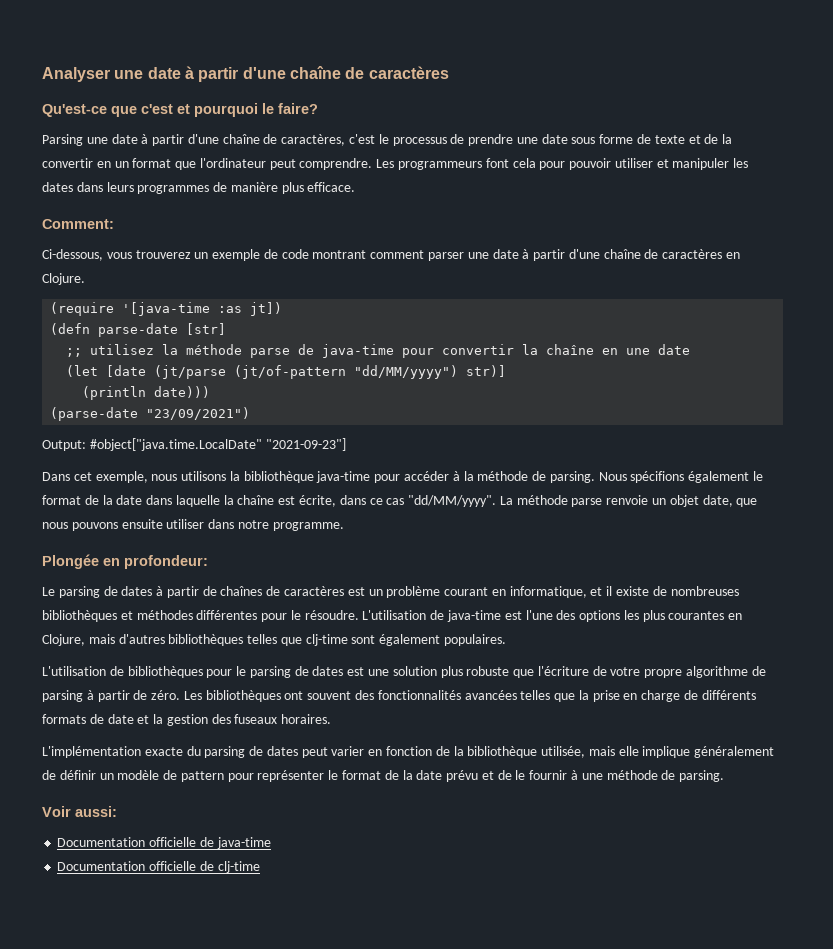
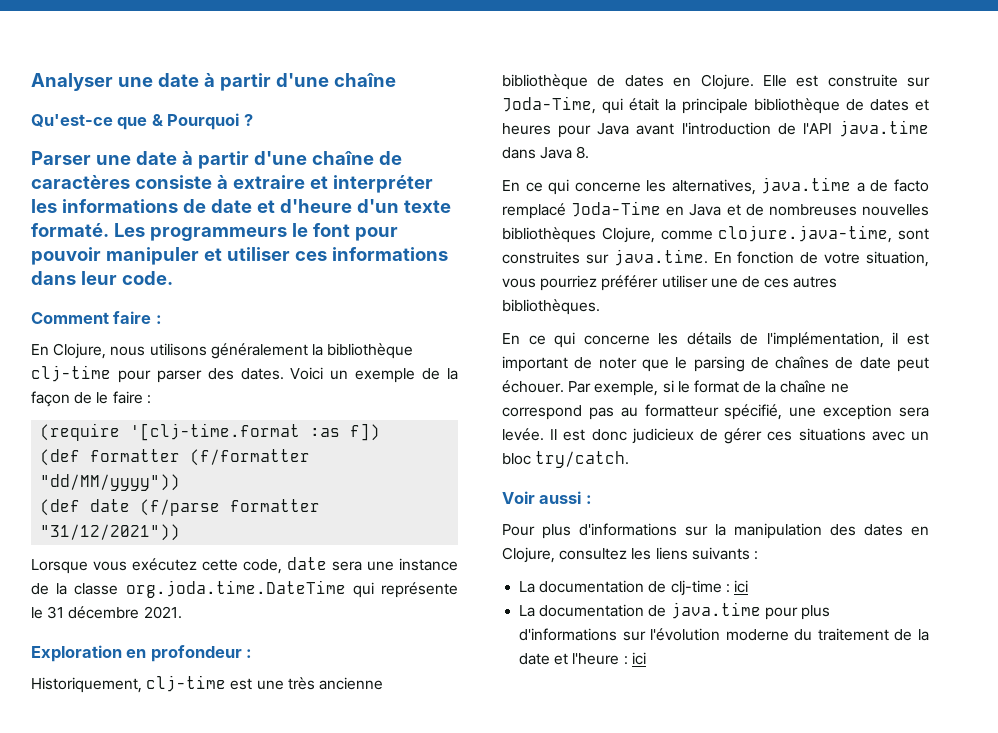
- Analyser une date à partir d'une chaîne de caractères
- Qu'est-ce que c'est et pourquoi le faire?
- Parsing une date à partir d'une chaîne de caractères, c'est le processus de prendre une date sous forme de texte et de la convertir en un format que l'ordinateur peut comprendre. Les programmeurs font cela pour pouvoir utiliser et manipuler les dates dans leurs programmes de manière plus efficace.
- Comment:
- Ci-dessous, vous trouverez un exemple de code montrant comment parser une date à partir d'une chaîne de caractères en Clojure.
- (require '[java-time :as jt])
- (defn parse-date [str]
- ;; utilisez la méthode parse de java-time pour convertir la chaîne en une date
- (let [date (jt/parse (jt/of-pattern "dd/MM/yyyy") str)]
- (println date)))
- (parse-date "23/09/2021")
- Output: #object["java.time.LocalDate" "2021-09-23"]
- Dans cet exemple, nous utilisons la bibliothèque java-time pour accéder à la méthode de parsing. Nous spécifions également le format de la date dans laquelle la chaîne est écrite, dans ce cas "dd/MM/yyyy". La méthode parse renvoie un objet date, que nous pouvons ensuite utiliser dans notre programme.
- Plongée en profondeur:
- Le parsing de dates à partir de chaînes de caractères est un problème courant en informatique, et il existe de nombreuses bibliothèques et méthodes différentes pour le résoudre. L'utilisation de java-time est l'une des options les plus courantes en Clojure, mais d'autres bibliothèques telles que clj-time sont également populaires.
- L'utilisation de bibliothèques pour le parsing de dates est une solution plus robuste que l'écriture de votre propre algorithme de parsing à partir de zéro. Les bibliothèques ont souvent des fonctionnalités avancées telles que la prise en charge de différents formats de date et la gestion des fuseaux horaires.
- L'implémentation exacte du parsing de dates peut varier en fonction de la bibliothèque utilisée, mais elle implique généralement de définir un modèle de pattern pour représenter le format de la date prévu et de le fournir à une méthode de parsing.
- Voir aussi:
- Documentation officielle de java-time
- Documentation officielle de clj-time
+ Analyser une date à partir d'une chaîne
+ Qu'est-ce que & Pourquoi ?
+ Parser une date à partir d'une chaîne de caractères consiste à extraire et interpréter les informations de date et d'heure d'un texte formaté. Les programmeurs le font pour pouvoir manipuler et utiliser ces informations dans leur code.
+ Comment faire :
+ En Clojure, nous utilisons généralement la bibliothèque clj-time pour parser des dates. Voici un exemple de la façon de le faire :
+ (require '[clj-time.format :as f])
+ (def formatter (f/formatter "dd/MM/yyyy"))
+ (def date (f/parse formatter "31/12/2021"))
+ Lorsque vous exécutez cette code, date sera une instance de la classe org.joda.time.DateTime qui représente le 31 décembre 2021.
+ Exploration en profondeur :
+ Historiquement, clj-time est une très ancienne bibliothèque de dates en Clojure. Elle est construite sur Joda-Time, qui était la principale bibliothèque de dates et heures pour Java avant l'introduction de l'API java.time dans Java 8.
+ En ce qui concerne les alternatives, java.time a de facto remplacé Joda-Time en Java et de nombreuses nouvelles bibliothèques Clojure, comme clojure.java-time, sont construites sur java.time. En fonction de votre situation, vous pourriez préférer utiliser une de ces autres bibliothèques.
+ En ce qui concerne les détails de l'implémentation, il est important de noter que le parsing de chaînes de date peut échouer. Par exemple, si le format de la chaîne ne correspond pas au formatteur spécifié, une exception sera levée. Il est donc judicieux de gérer ces situations avec un bloc try/catch.
+ Voir aussi :
+ Pour plus d'informations sur la manipulation des dates en Clojure, consultez les liens suivants :
+ La documentation de clj-time : ici
+ La documentation de java.time pour plus d'informations sur l'évolution moderne du traitement de la date et l'heure : ici

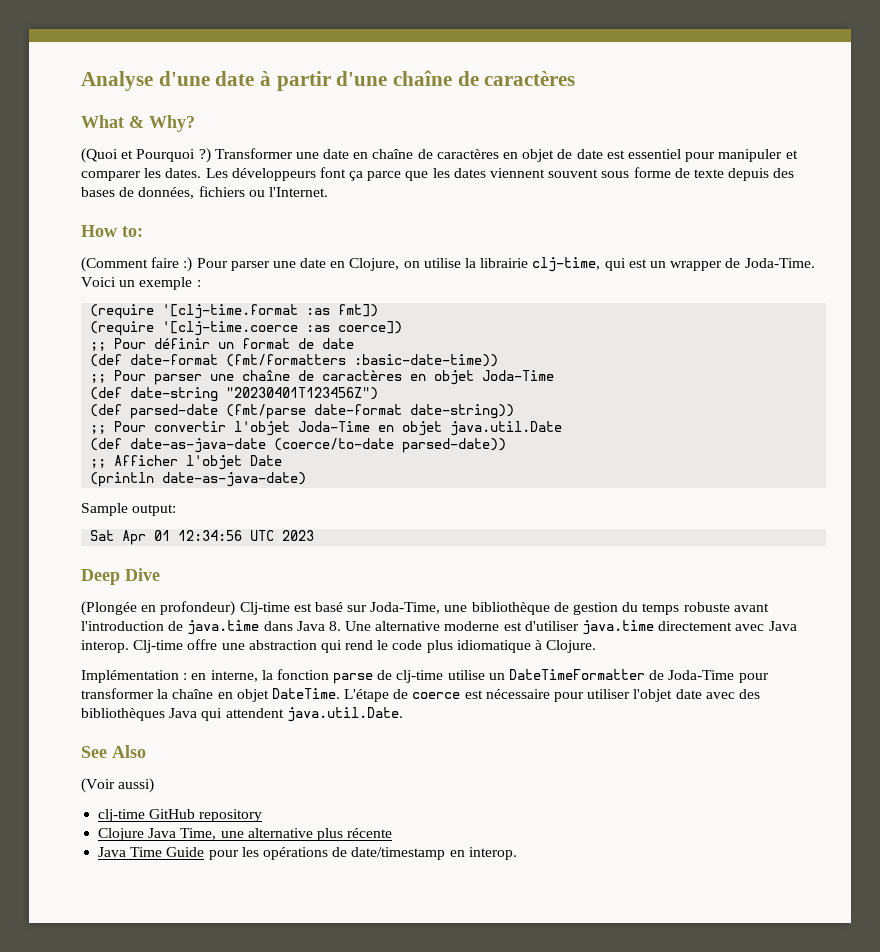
- Analyser une date à partir d'une chaîne
- Qu'est-ce que & Pourquoi ?
- Parser une date à partir d'une chaîne de caractères consiste à extraire et interpréter les informations de date et d'heure d'un texte formaté. Les programmeurs le font pour pouvoir manipuler et utiliser ces informations dans leur code.
- Comment faire :
- En Clojure, nous utilisons généralement la bibliothèque clj-time pour parser des dates. Voici un exemple de la façon de le faire :
- (require '[clj-time.format :as f])
- (def formatter (f/formatter "dd/MM/yyyy"))
- (def date (f/parse formatter "31/12/2021"))
- Lorsque vous exécutez cette code, date sera une instance de la classe org.joda.time.DateTime qui représente le 31 décembre 2021.
- Exploration en profondeur :
- Historiquement, clj-time est une très ancienne bibliothèque de dates en Clojure. Elle est construite sur Joda-Time, qui était la principale bibliothèque de dates et heures pour Java avant l'introduction de l'API java.time dans Java 8.
- En ce qui concerne les alternatives, java.time a de facto remplacé Joda-Time en Java et de nombreuses nouvelles bibliothèques Clojure, comme clojure.java-time, sont construites sur java.time. En fonction de votre situation, vous pourriez préférer utiliser une de ces autres bibliothèques.
- En ce qui concerne les détails de l'implémentation, il est important de noter que le parsing de chaînes de date peut échouer. Par exemple, si le format de la chaîne ne correspond pas au formatteur spécifié, une exception sera levée. Il est donc judicieux de gérer ces situations avec un bloc try/catch.
- Voir aussi :
- Pour plus d'informations sur la manipulation des dates en Clojure, consultez les liens suivants :
- La documentation de clj-time : ici
- La documentation de java.time pour plus d'informations sur l'évolution moderne du traitement de la date et l'heure : ici
+ Analyse d'une date à partir d'une chaîne de caractères
+ What & Why?
+ (Quoi et Pourquoi ?) Transformer une date en chaîne de caractères en objet de date est essentiel pour manipuler et comparer les dates. Les développeurs font ça parce que les dates viennent souvent sous forme de texte depuis des bases de données, fichiers ou l'Internet.
+ How to:
+ (Comment faire :) Pour parser une date en Clojure, on utilise la librairie clj-time, qui est un wrapper de Joda-Time. Voici un exemple :
+ (require '[clj-time.format :as fmt])
+ (require '[clj-time.coerce :as coerce])
+ ;; Pour définir un format de date
+ (def date-format (fmt/formatters :basic-date-time))
+ ;; Pour parser une chaîne de caractères en objet Joda-Time
+ (def date-string "20230401T123456Z")
+ (def parsed-date (fmt/parse date-format date-string))
+ ;; Pour convertir l'objet Joda-Time en objet java.util.Date
+ (def date-as-java-date (coerce/to-date parsed-date))
+ ;; Afficher l'objet Date
+ (println date-as-java-date)
+ Sample output:
+ Sat Apr 01 12:34:56 UTC 2023
+ Deep Dive
+ (Plongée en profondeur) Clj-time est basé sur Joda-Time, une bibliothèque de gestion du temps robuste avant l'introduction de java.time dans Java 8. Une alternative moderne est d'utiliser java.time directement avec Java interop. Clj-time offre une abstraction qui rend le code plus idiomatique à Clojure.
+ Implémentation : en interne, la fonction parse de clj-time utilise un DateTimeFormatter de Joda-Time pour transformer la chaîne en objet DateTime. L'étape de coerce est nécessaire pour utiliser l'objet date avec des bibliothèques Java qui attendent java.util.Date.
+ See Also
+ (Voir aussi)
+ clj-time GitHub repository
+ Clojure Java Time, une alternative plus récente
+ Java Time Guide pour les opérations de date/timestamp en interop.

